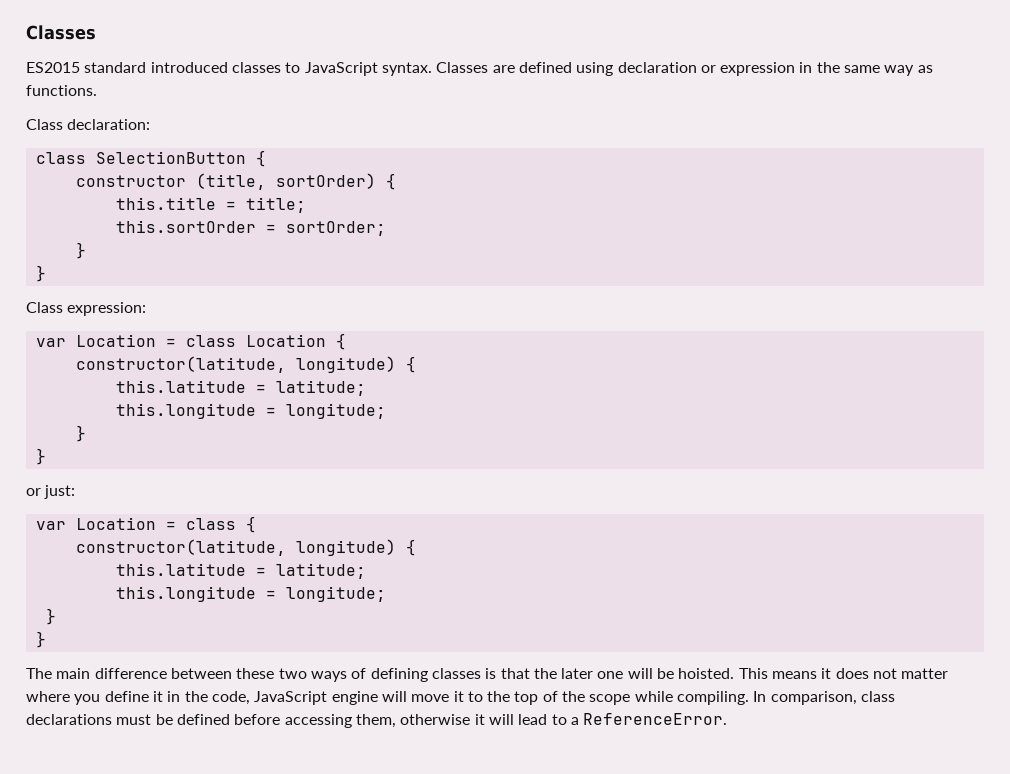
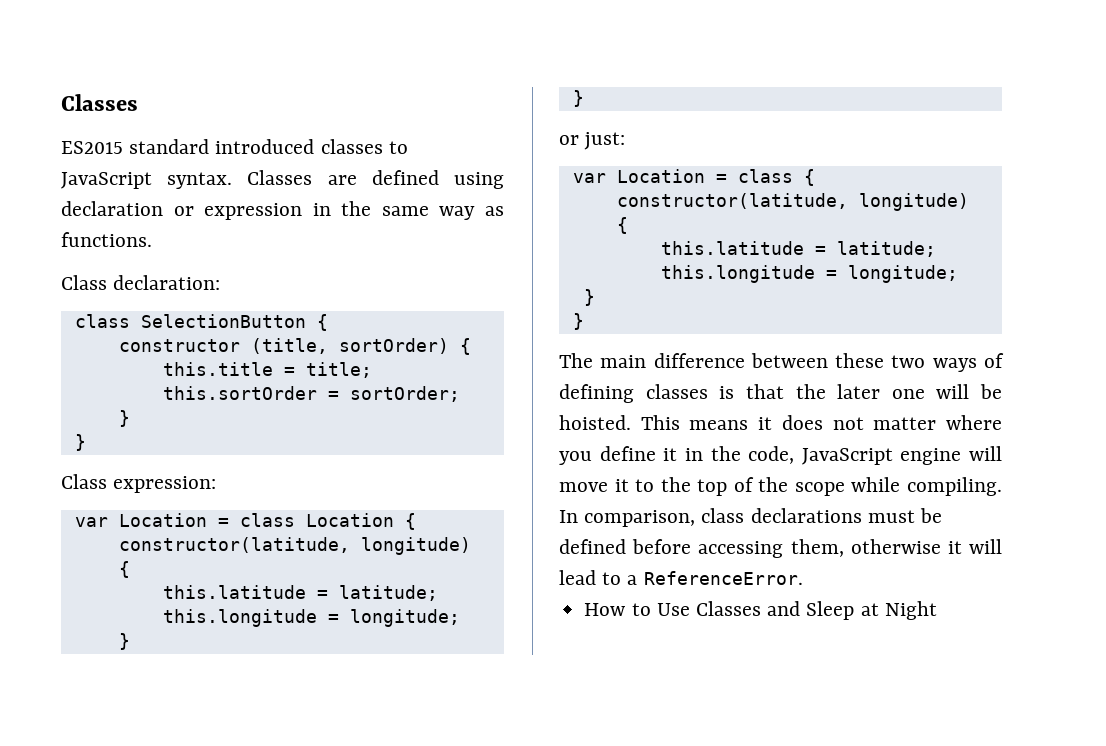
+ How to Use Classes and Sleep at Night

